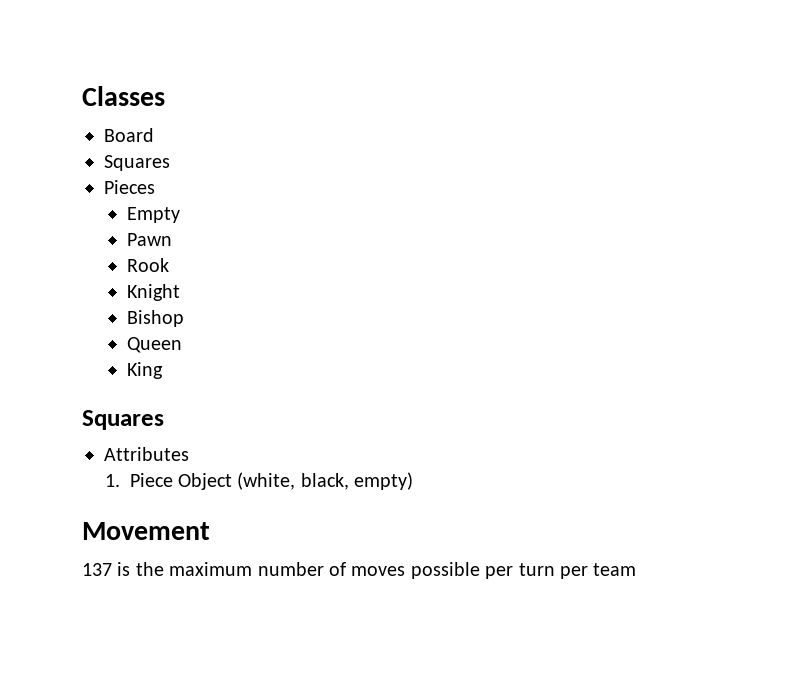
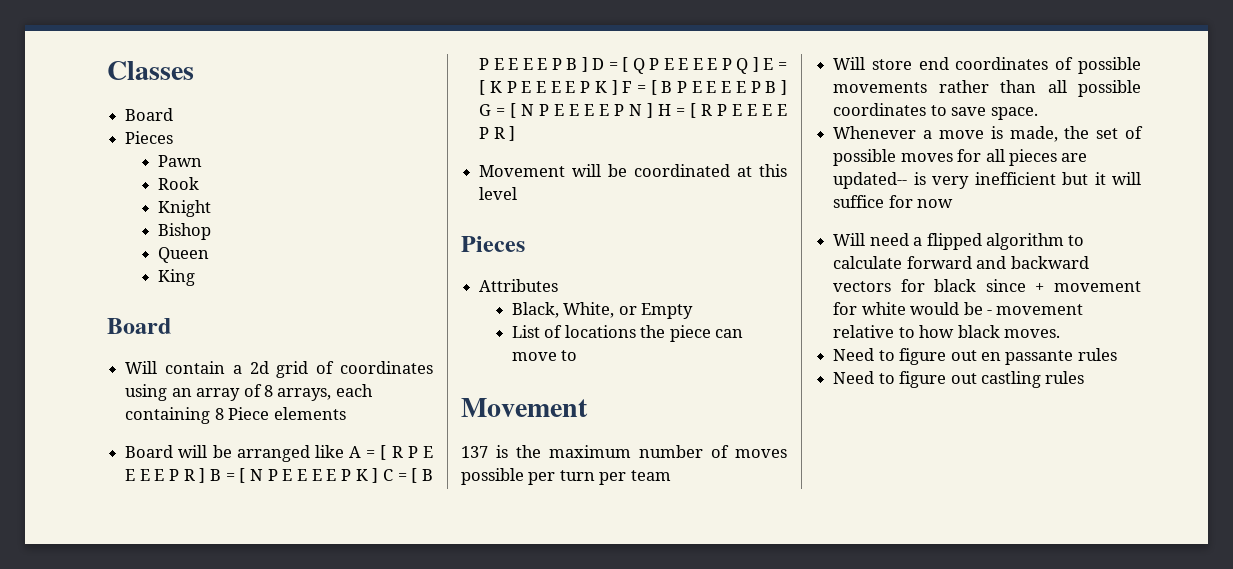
  Classes
  Board
- Squares
  Pieces
- Empty
  King
- Squares
+ Board
+ Will contain a 2d grid of coordinates using an array of 8 arrays, each containing 8 Piece elements
+ Board will be arranged like A = [ R P E E E E P R ] B = [ N P E E E E P K ] C = [ B P E E E E P B ] D = [ Q P E E E E P Q ] E = [ K P E E E E P K ] F = [ B P E E E E P B ] G = [ N P E E E E P N ] H = [ R P E E E E P R ]
+ Movement will be coordinated at this level
+ Pieces
  Attributes
- 1. Piece Object (white, black, empty)
+ Black, White, or Empty
+ List of locations the piece can move to
+ Will store end coordinates of possible movements rather than all possible coordinates to save space.
+ Whenever a move is made, the set of possible moves for all pieces are updated-- is very inefficient but it will suffice for now
+ Will need a flipped algorithm to calculate forward and backward vectors for black since + movement for white would be - movement relative to how black moves.
+ Need to figure out en passante rules
+ Need to figure out castling rules

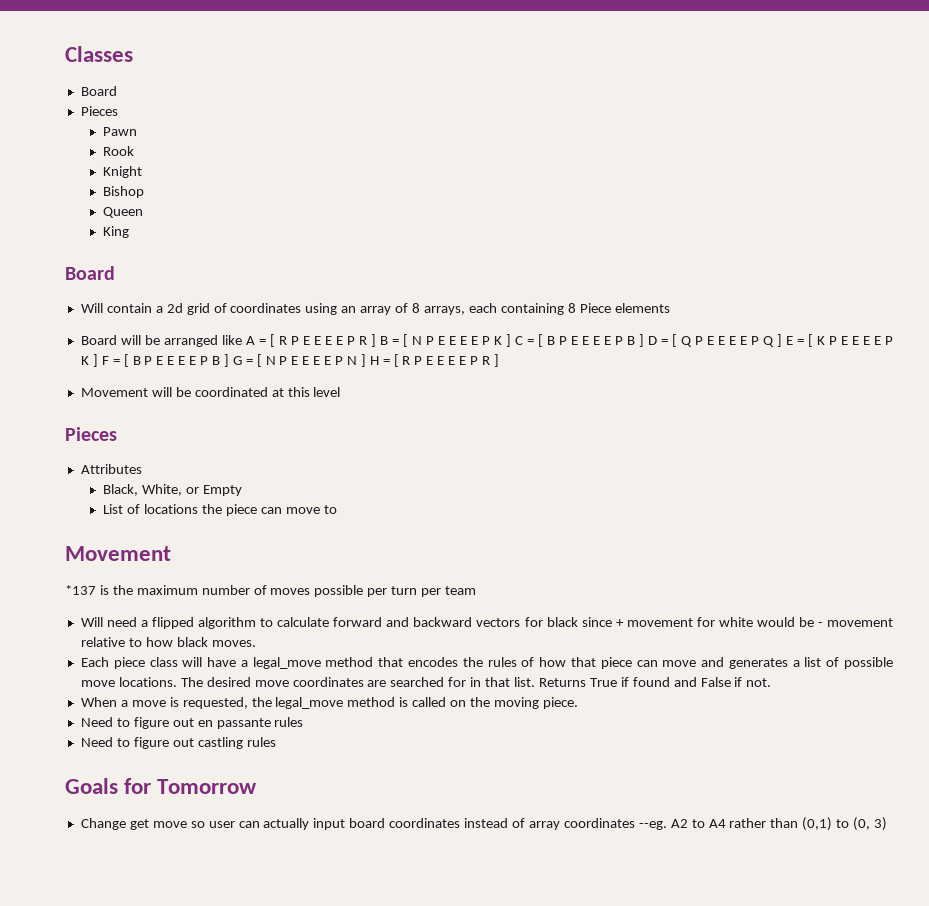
- 137 is the maximum number of moves possible per turn per team
+ *137 is the maximum number of moves possible per turn per team
- Will store end coordinates of possible movements rather than all possible coordinates to save space.
- Whenever a move is made, the set of possible moves for all pieces are updated-- is very inefficient but it will suffice for now
+ Each piece class will have a legal_move method that encodes the rules of how that piece can move and generates a list of possible move locations. The desired move coordinates are searched for in that list. Returns True if found and False if not.
+ When a move is requested, the legal_move method is called on the moving piece.
+ Goals for Tomorrow
+ Change get move so user can actually input board coordinates instead of array coordinates --eg. A2 to A4 rather than (0,1) to (0, 3)

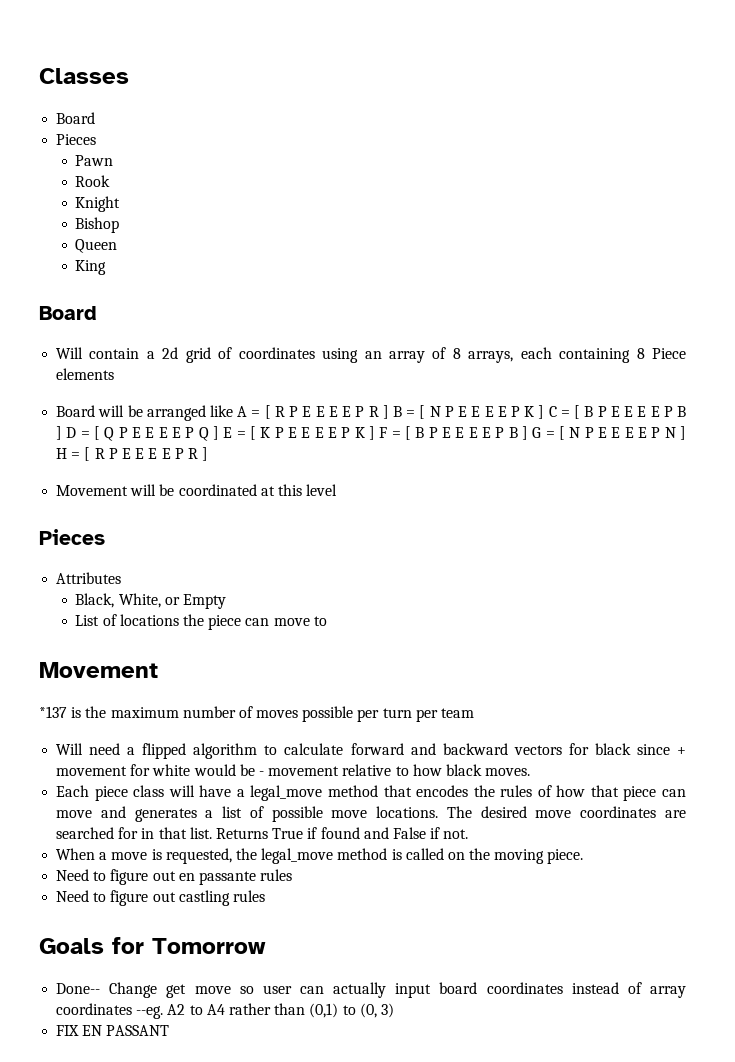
- Change get move so user can actually input board coordinates instead of array coordinates --eg.
+ Done-- Change get move so user can actually input board coordinates instead of array coordinates --eg.
+ FIX EN PASSANT

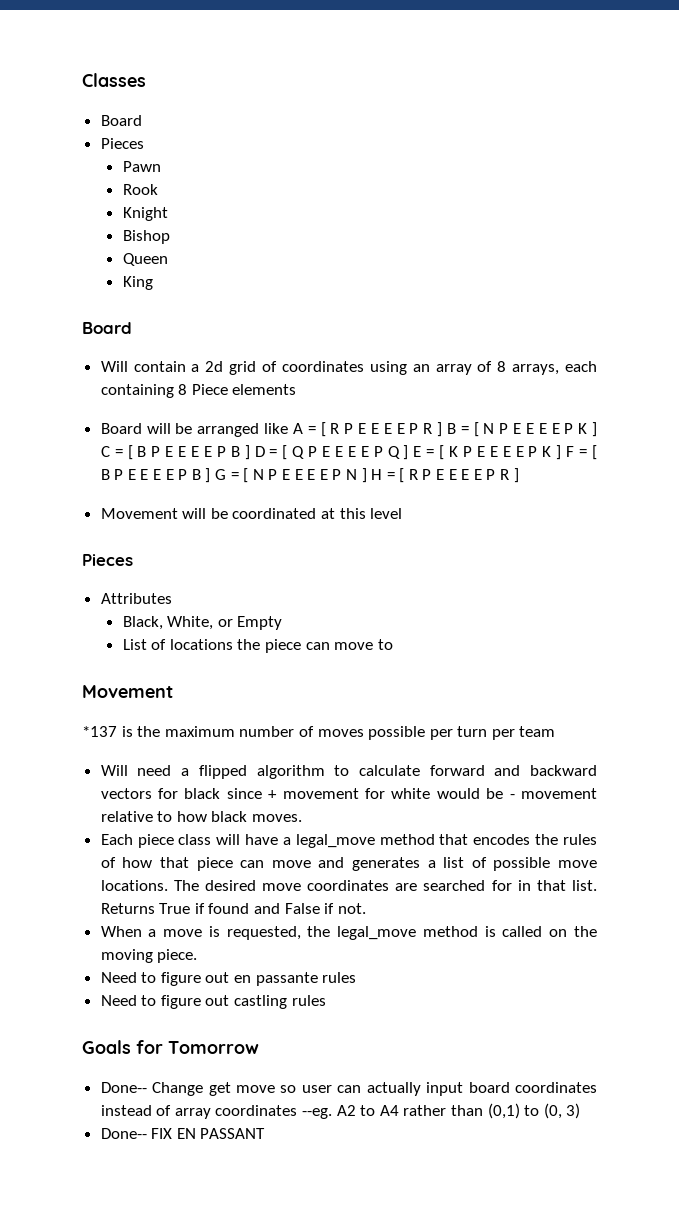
- FIX EN PASSANT
+ Done-- FIX EN PASSANT

